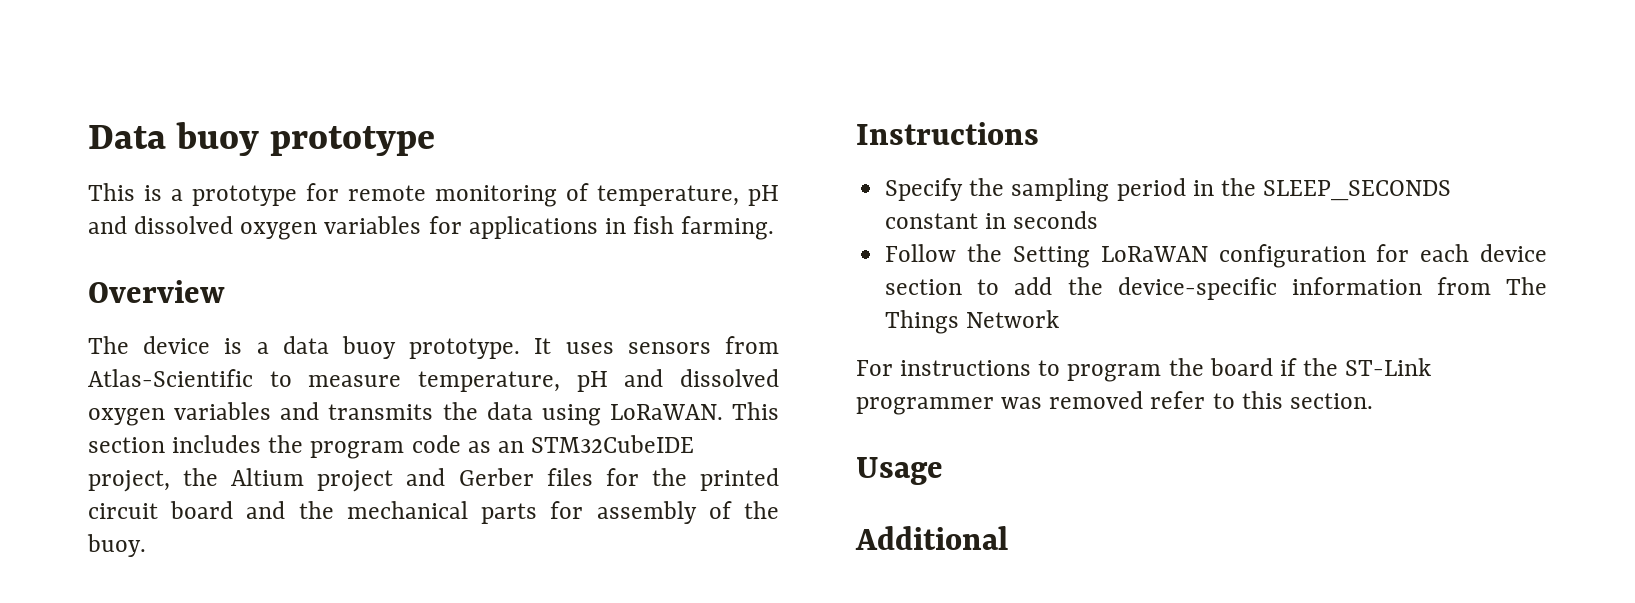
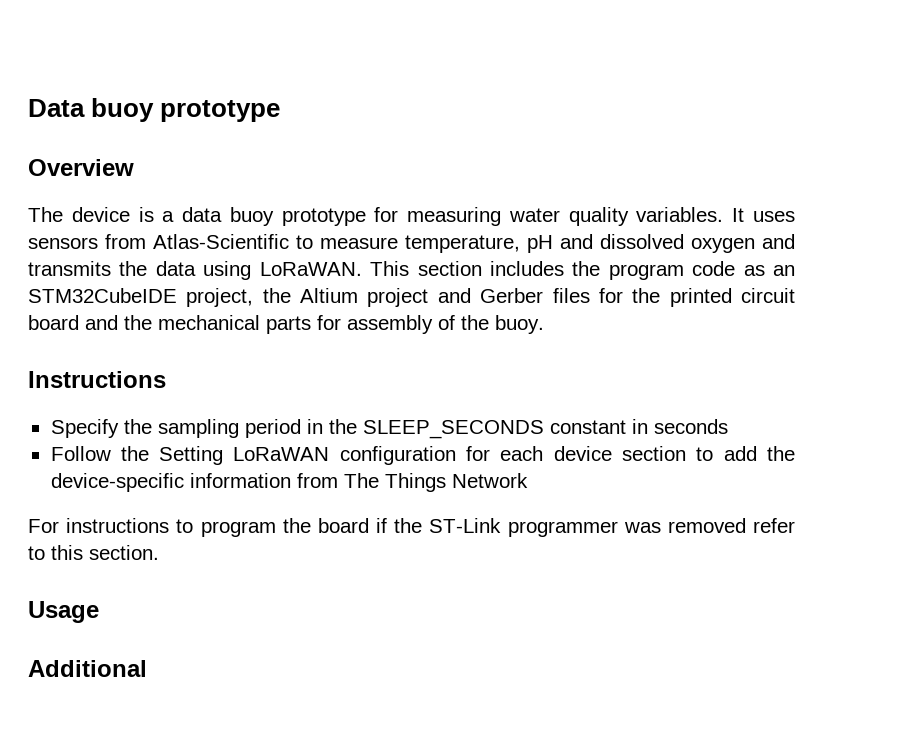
- This is a prototype for remote monitoring of temperature, pH and dissolved oxygen variables for applications in fish farming.
- The device is a data buoy prototype.
+ The device is a data buoy prototype for measuring water quality variables.
- It uses sensors from Atlas-Scientific to measure temperature, pH and dissolved oxygen variables and transmits the data using LoRaWAN.
+ It uses sensors from Atlas-Scientific to measure temperature, pH and dissolved oxygen and transmits the data using LoRaWAN.

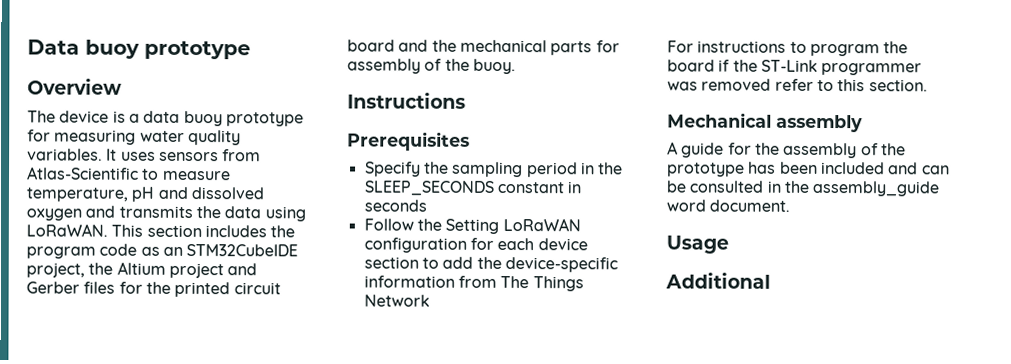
+ Prerequisites
+ Mechanical assembly
+ A guide for the assembly of the prototype has been included and can be consulted in the assembly_guide word document.

